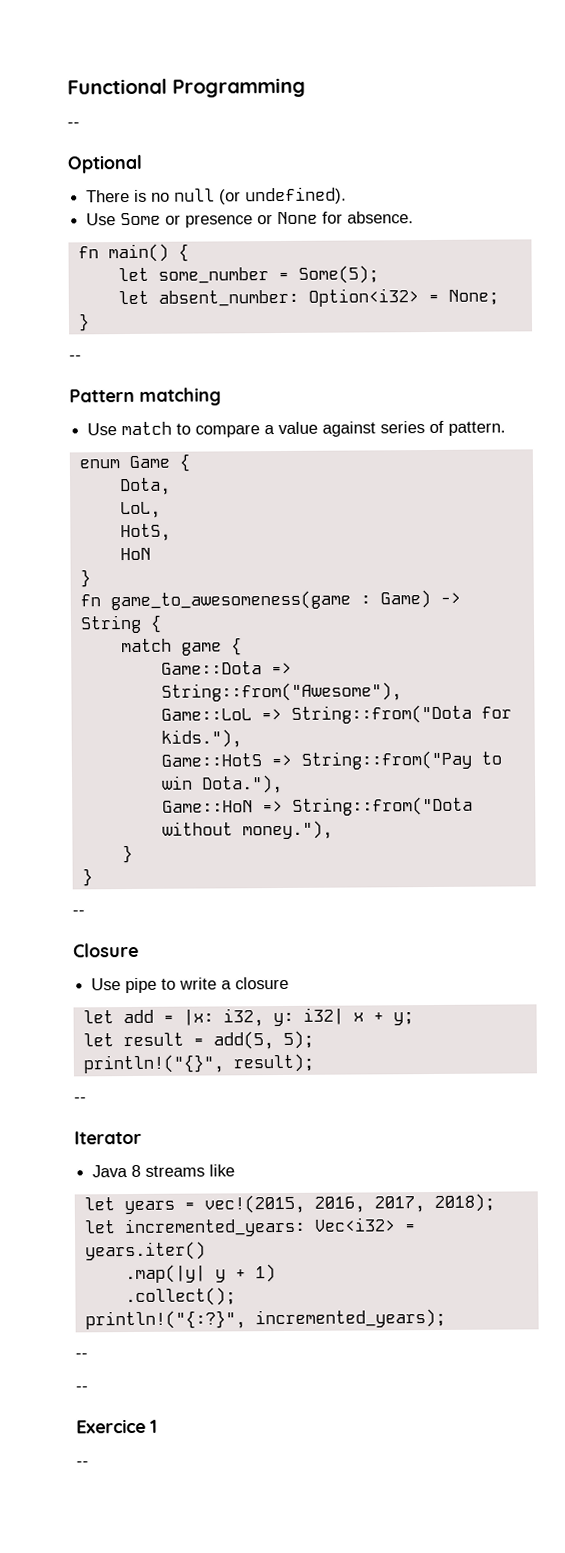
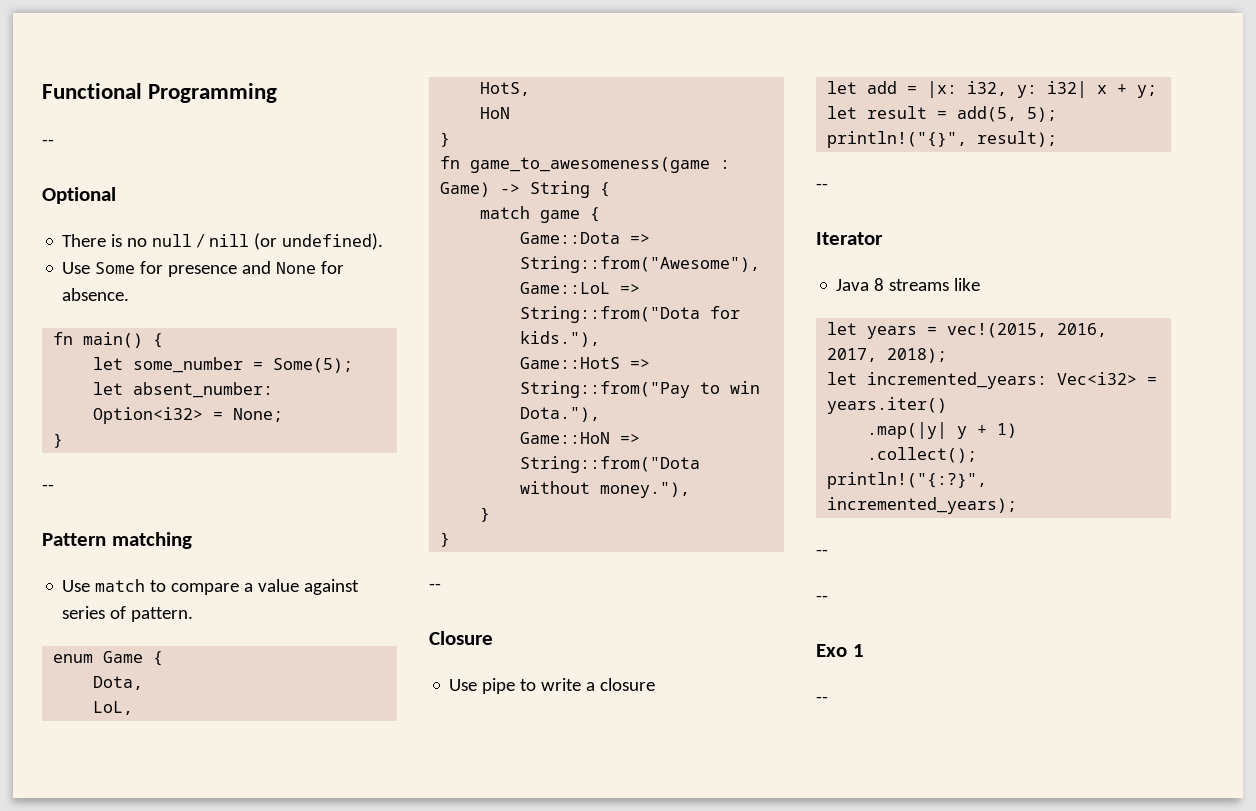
- There is no null (or undefined).
+ There is no null / nill (or undefined).
- Use Some or presence or None for absence.
+ Use Some for presence and None for absence.
- Exercice 1
+ Exo 1

